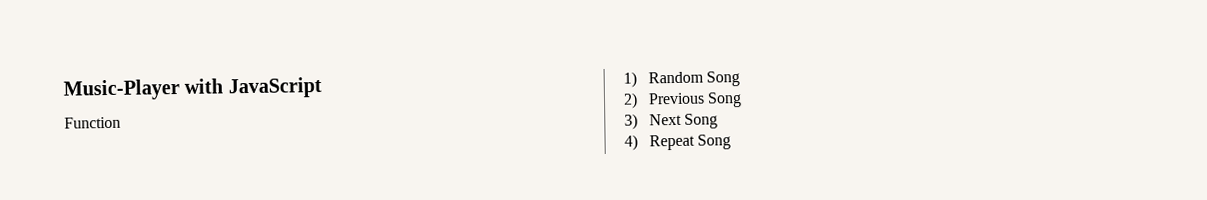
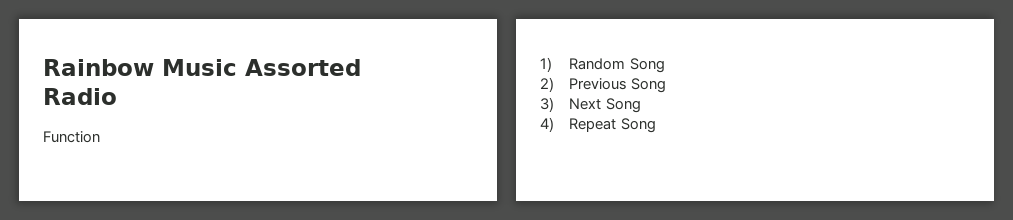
- Music-Player with JavaScript
+ Rainbow Music Assorted Radio

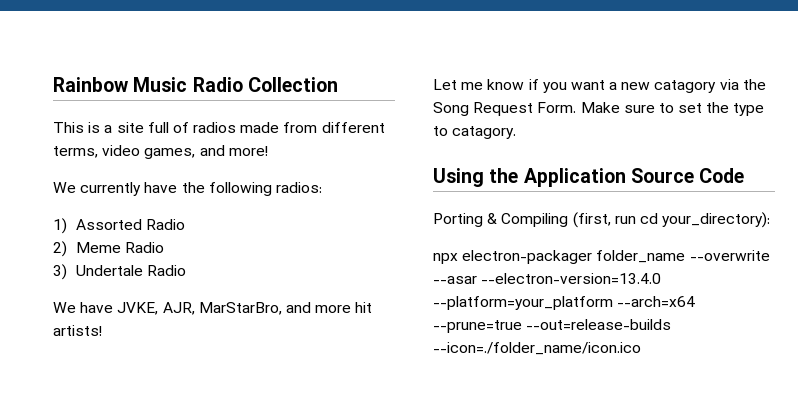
- Rainbow Music Assorted Radio
- Function
- 1) Random Song
- 2) Previous Song
- 3) Next Song
- 4) Repeat Song
+ Rainbow Music Radio Collection
+ This is a site full of radios made from different terms, video games, and more!
+ We currently have the following radios:
+ 1) Assorted Radio
+ 2) Meme Radio
+ 3) Undertale Radio
+ We have JVKE, AJR, MarStarBro, and more hit artists!
+ Let me know if you want a new catagory via the Song Request Form. Make sure to set the type to catagory.
+ Using the Application Source Code
+ Porting & Compiling (first, run cd your_directory):
+ npx electron-packager folder_name --overwrite --asar --electron-version=13.4.0 --platform=your_platform --arch=x64 --prune=true --out=release-builds --icon=./folder_name/icon.ico

